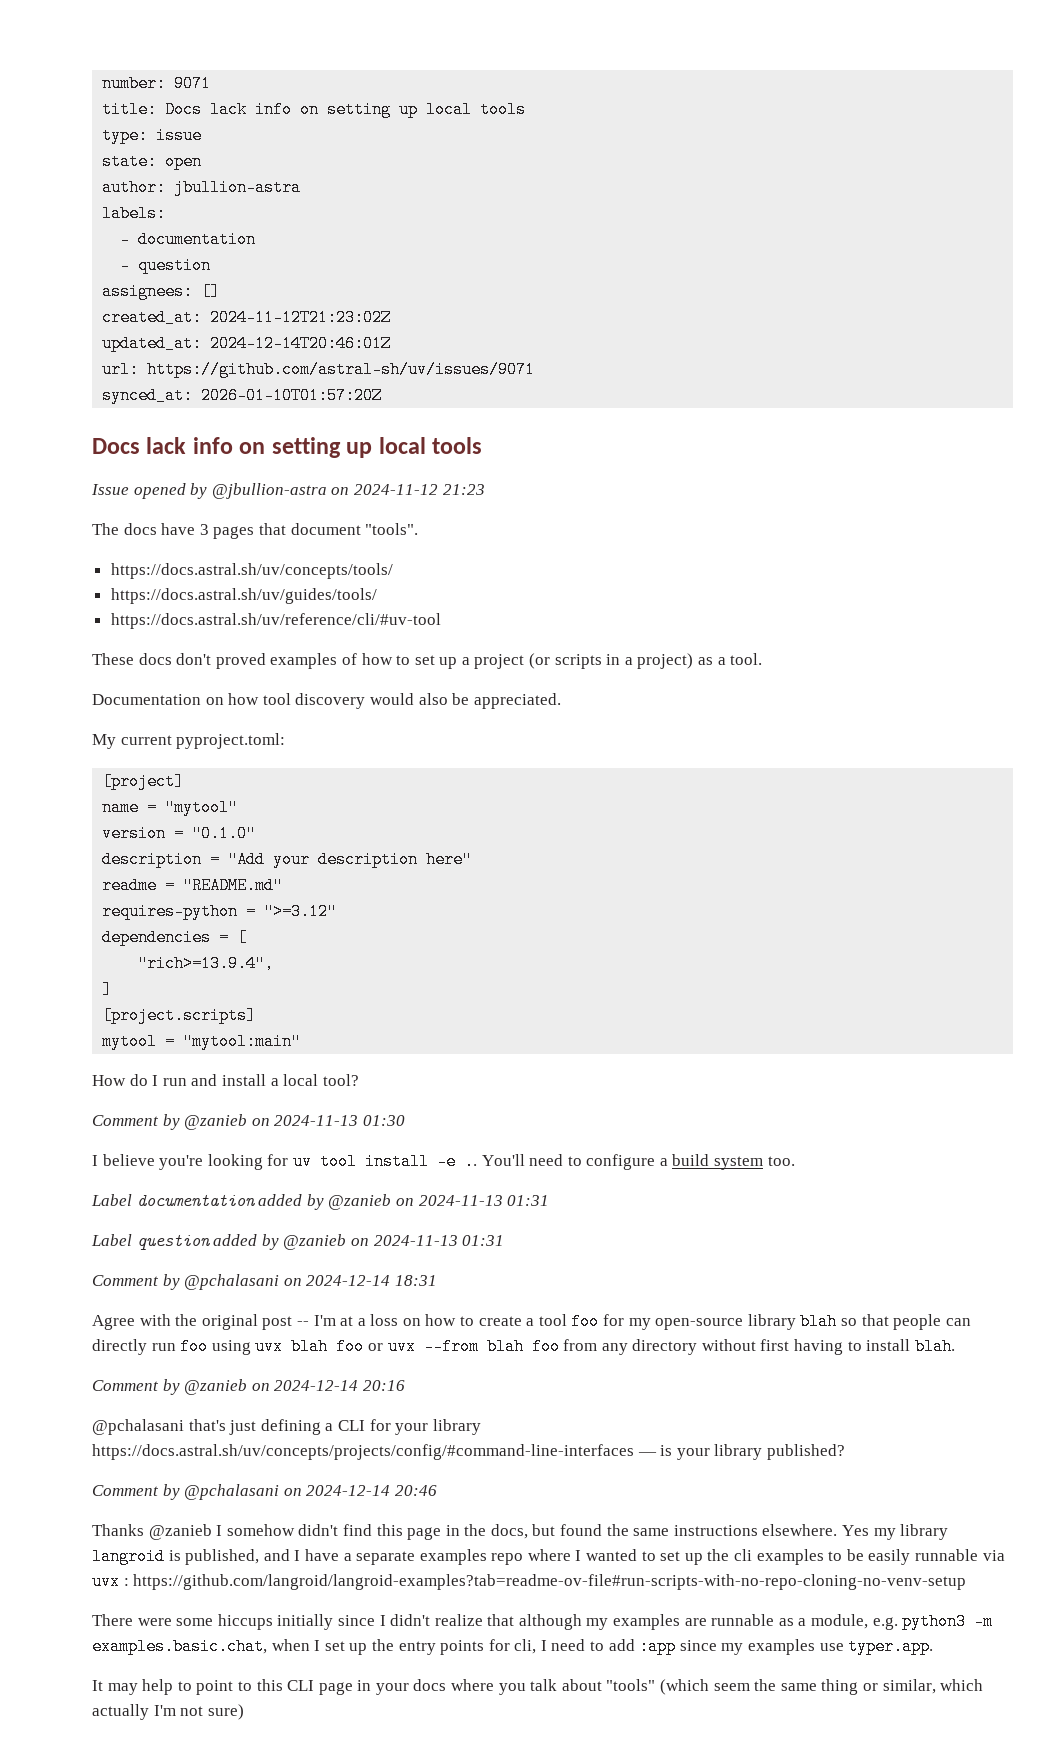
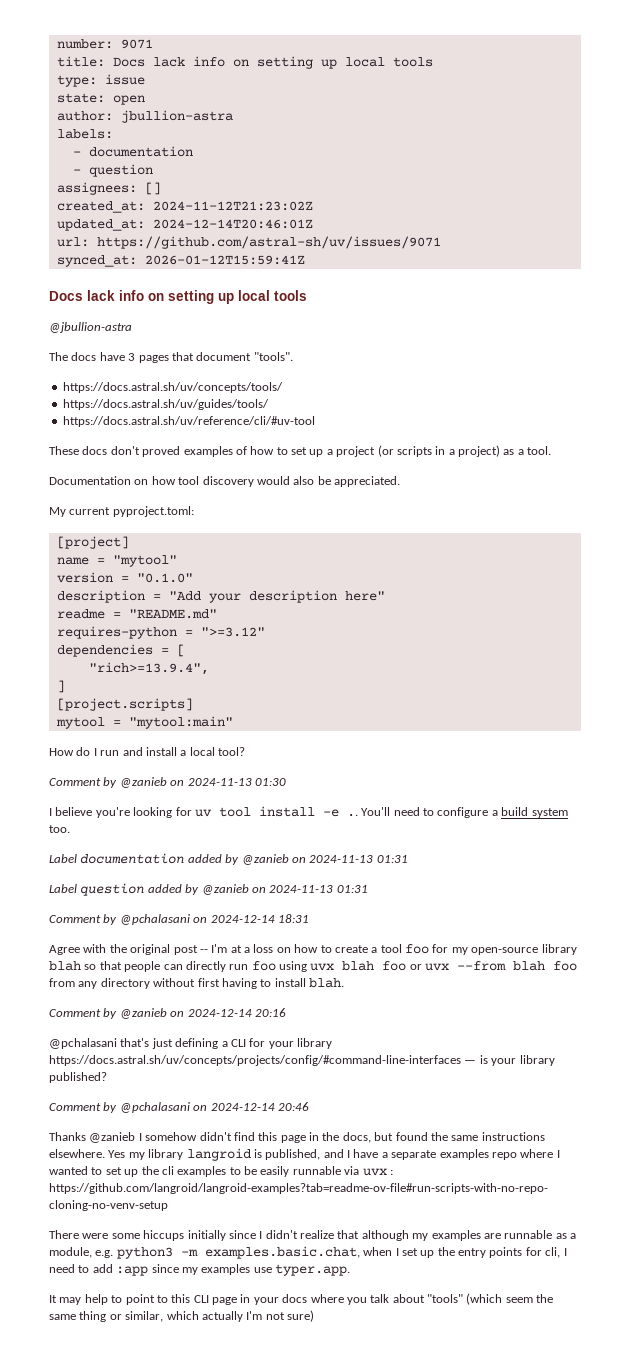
- synced_at: 2026-01-10T01:57:20Z
+ synced_at: 2026-01-12T15:59:41Z
  Docs lack info on setting up local tools
- Issue opened by @jbullion-astra on 2024-11-12 21:23
+ @jbullion-astra

